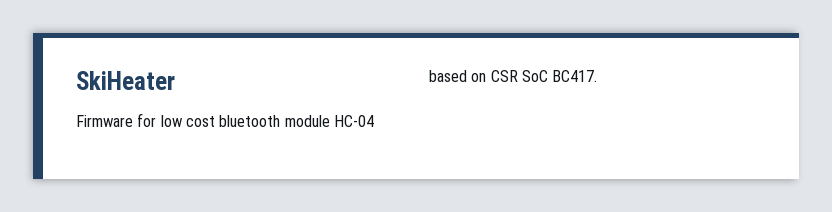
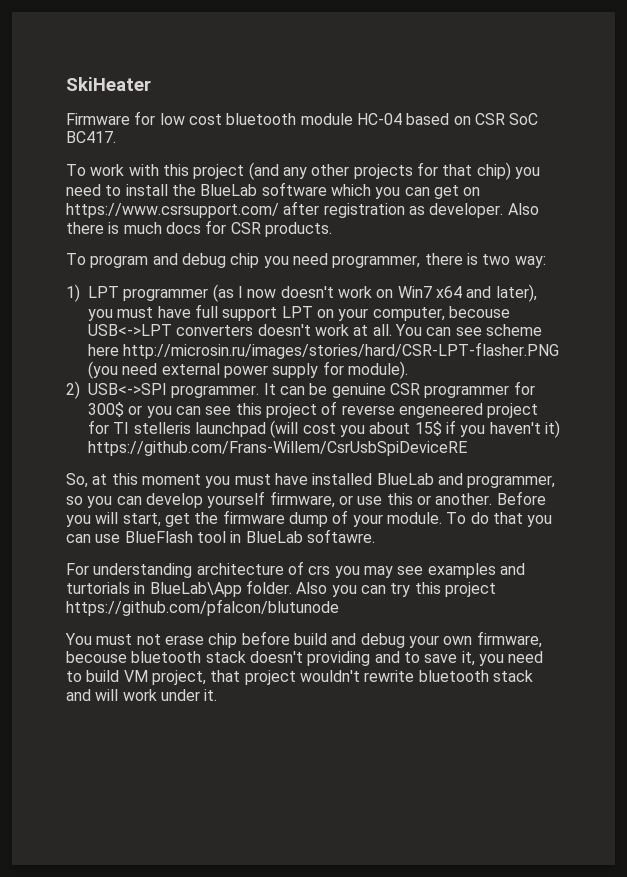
+ To work with this project (and any other projects for that chip) you need to install the BlueLab software which you can get on https://www.csrsupport.com/ after registration as developer. Also there is much docs for CSR products.
+ To program and debug chip you need programmer, there is two way:
+ 1) LPT programmer (as I now doesn't work on Win7 x64 and later), you must have full support LPT on your computer, becouse USB<->LPT converters doesn't work at all. You can see scheme here http://microsin.ru/images/stories/hard/CSR-LPT-flasher.PNG (you need external power supply for module).
+ 2) USB<->SPI programmer. It can be genuine CSR programmer for 300$ or you can see this project of reverse engeneered project for TI stelleris launchpad (will cost you about 15$ if you haven't it) https://github.com/Frans-Willem/CsrUsbSpiDeviceRE
+ So, at this moment you must have installed BlueLab and programmer, so you can develop yourself firmware, or use this or another. Before you will start, get the firmware dump of your module. To do that you can use BlueFlash tool in BlueLab softawre.
+ For understanding architecture of crs you may see examples and turtorials in BlueLab\App folder. Also you can try this project https://github.com/pfalcon/blutunode
+ You must not erase chip before build and debug your own firmware, becouse bluetooth stack doesn't providing and to save it, you need to build VM project, that project wouldn't rewrite bluetooth stack and will work under it.

